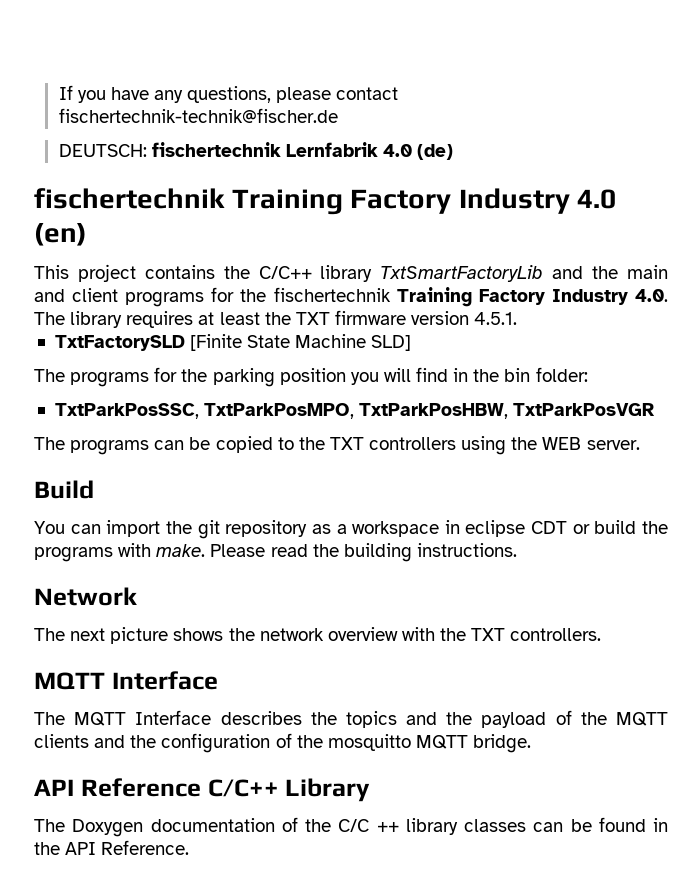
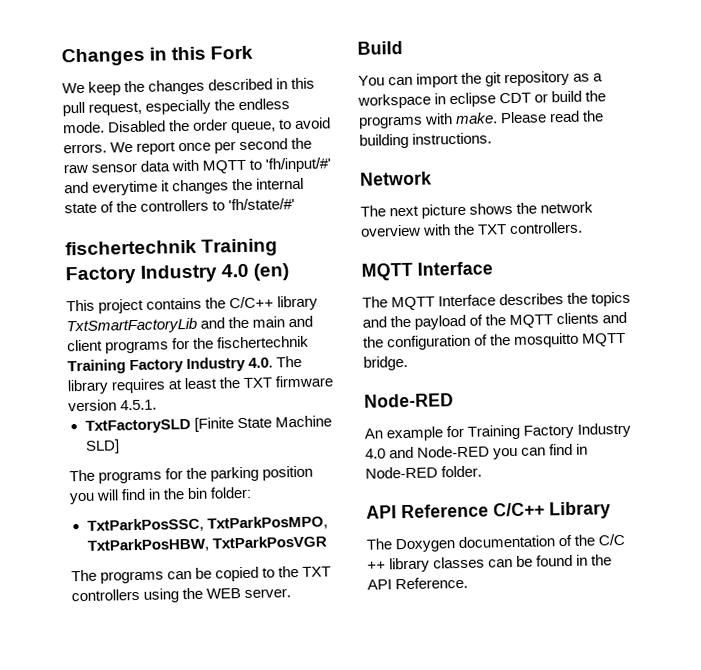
- If you have any questions, please contact fischertechnik-technik@fischer.de
- DEUTSCH: fischertechnik Lernfabrik 4.0 (de)
+ Changes in this Fork
+ We keep the changes described in this pull request, especially the endless mode. Disabled the order queue, to avoid errors. We report once per second the raw sensor data with MQTT to 'fh/input/#' and everytime it changes the internal state of the controllers to 'fh/state/#'
  The MQTT Interface describes the topics and the payload of the MQTT clients and the configuration of the mosquitto MQTT bridge.
+ Node-RED
+ An example for Training Factory Industry 4.0 and Node-RED you can find in Node-RED folder.

